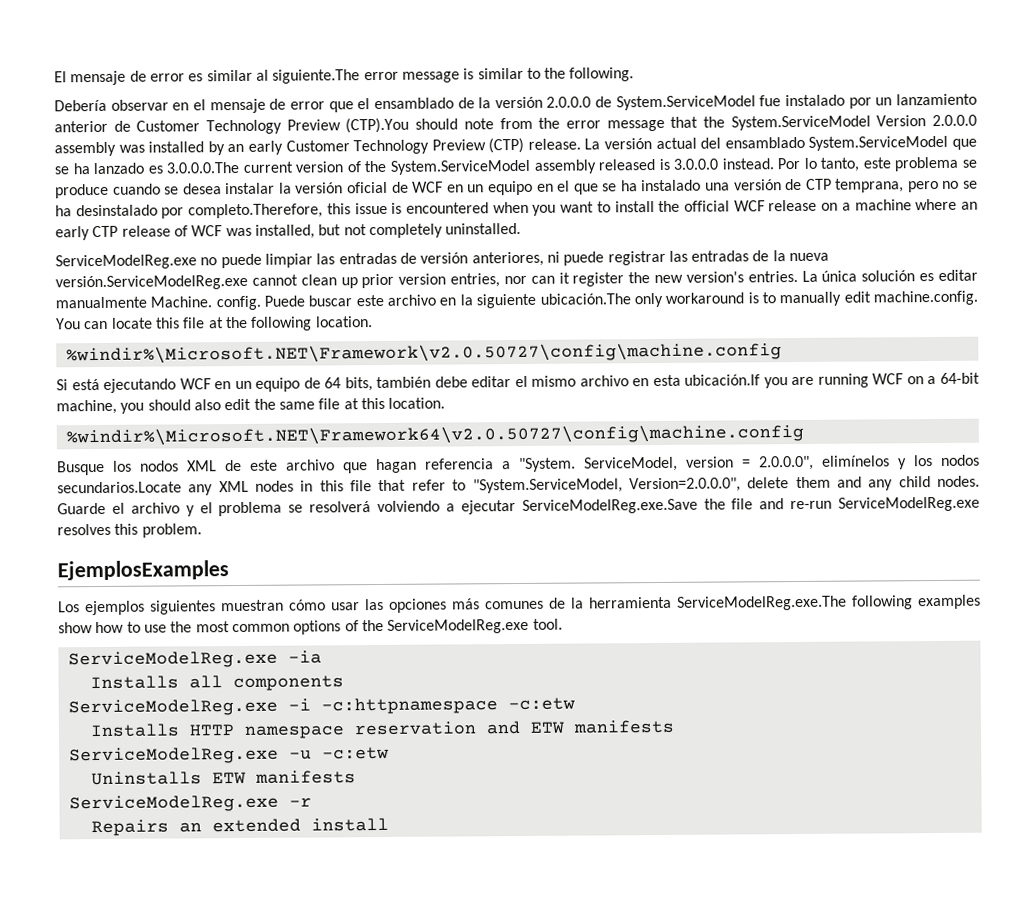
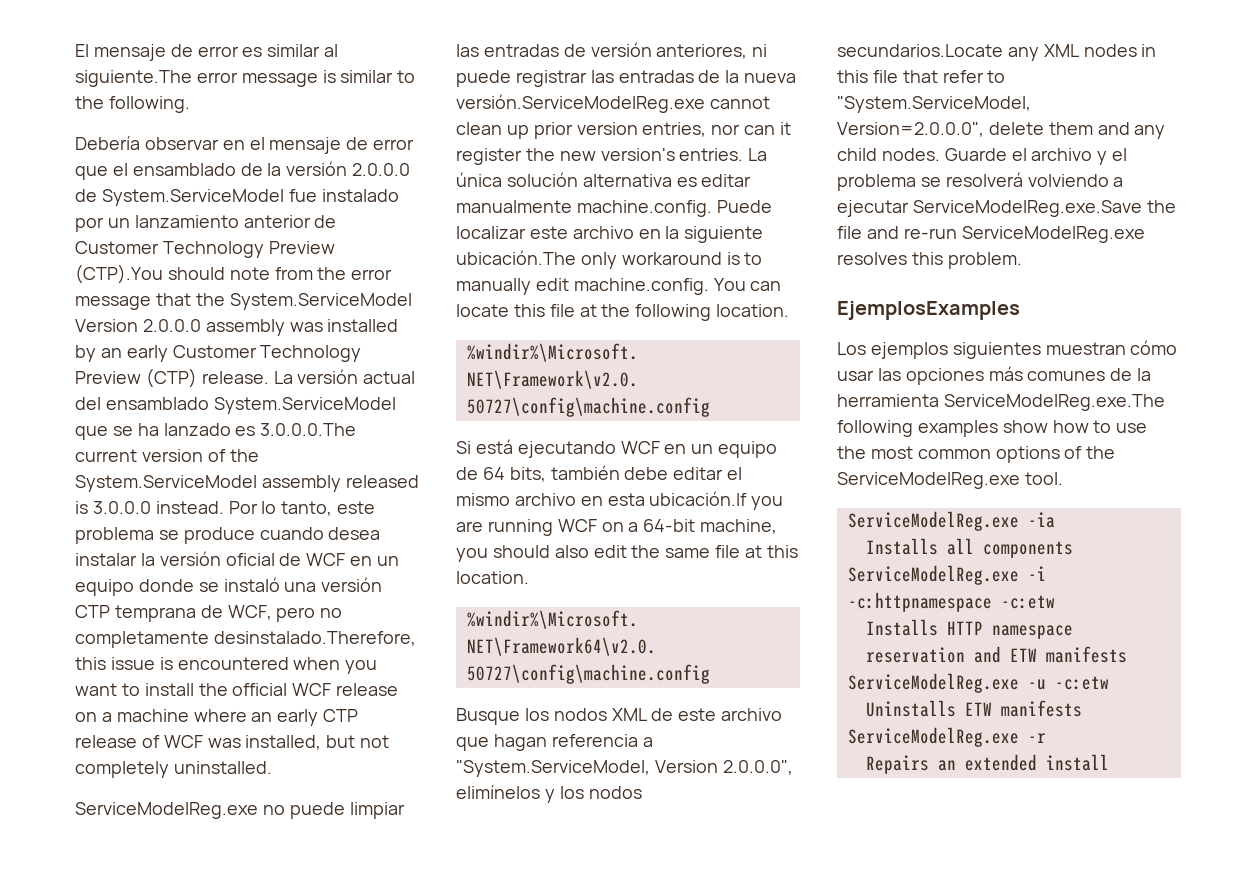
- Por lo tanto, este problema se produce cuando se desea instalar la versión oficial de WCF en un equipo en el que se ha instalado una versión de CTP temprana, pero no se ha desinstalado por completo.Therefore, this issue is encountered when you want to install the official WCF release on a machine where an early CTP release of WCF was installed, but not completely uninstalled.
+ Por lo tanto, este problema se produce cuando desea instalar la versión oficial de WCF en un equipo donde se instaló una versión CTP temprana de WCF, pero no completamente desinstalado.Therefore, this issue is encountered when you want to install the official WCF release on a machine where an early CTP release of WCF was installed, but not completely uninstalled.
- La única solución es editar manualmente Machine. config. Puede buscar este archivo en la siguiente ubicación.The only workaround is to manually edit machine.config. You can locate this file at the following location.
+ La única solución alternativa es editar manualmente machine.config. Puede localizar este archivo en la siguiente ubicación.The only workaround is to manually edit machine.config. You can locate this file at the following location.
- Busque los nodos XML de este archivo que hagan referencia a "System. ServiceModel, version = 2.0.0.0", elimínelos y los nodos secundarios.Locate any XML nodes in this file that refer to "System.ServiceModel, Version=2.0.0.0", delete them and any child nodes.
+ Busque los nodos XML de este archivo que hagan referencia a "System.ServiceModel, Version 2.0.0.0", elimínelos y los nodos secundarios.Locate any XML nodes in this file that refer to "System.ServiceModel, Version=2.0.0.0", delete them and any child nodes.

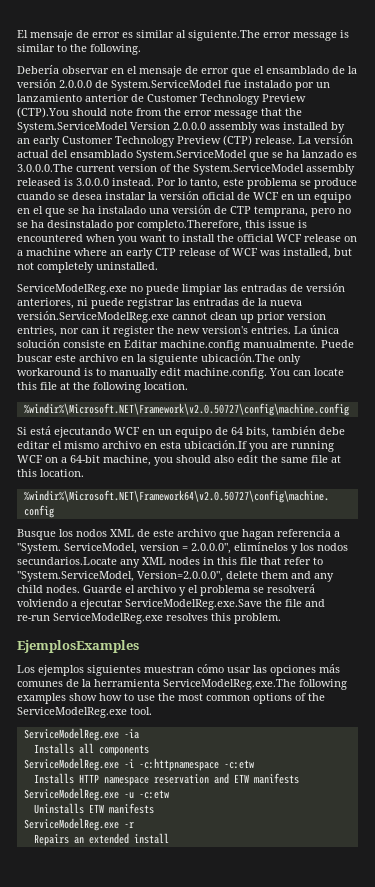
- Por lo tanto, este problema se produce cuando desea instalar la versión oficial de WCF en un equipo donde se instaló una versión CTP temprana de WCF, pero no completamente desinstalado.Therefore, this issue is encountered when you want to install the official WCF release on a machine where an early CTP release of WCF was installed, but not completely uninstalled.
+ Por lo tanto, este problema se produce cuando se desea instalar la versión oficial de WCF en un equipo en el que se ha instalado una versión de CTP temprana, pero no se ha desinstalado por completo.Therefore, this issue is encountered when you want to install the official WCF release on a machine where an early CTP release of WCF was installed, but not completely uninstalled.
- La única solución alternativa es editar manualmente machine.config. Puede localizar este archivo en la siguiente ubicación.The only workaround is to manually edit machine.config. You can locate this file at the following location.
+ La única solución consiste en Editar machine.config manualmente. Puede buscar este archivo en la siguiente ubicación.The only workaround is to manually edit machine.config. You can locate this file at the following location.
- Busque los nodos XML de este archivo que hagan referencia a "System.ServiceModel, Version 2.0.0.0", elimínelos y los nodos secundarios.Locate any XML nodes in this file that refer to "System.ServiceModel, Version=2.0.0.0", delete them and any child nodes.
+ Busque los nodos XML de este archivo que hagan referencia a "System. ServiceModel, version = 2.0.0.0", elimínelos y los nodos secundarios.Locate any XML nodes in this file that refer to "System.ServiceModel, Version=2.0.0.0", delete them and any child nodes.

